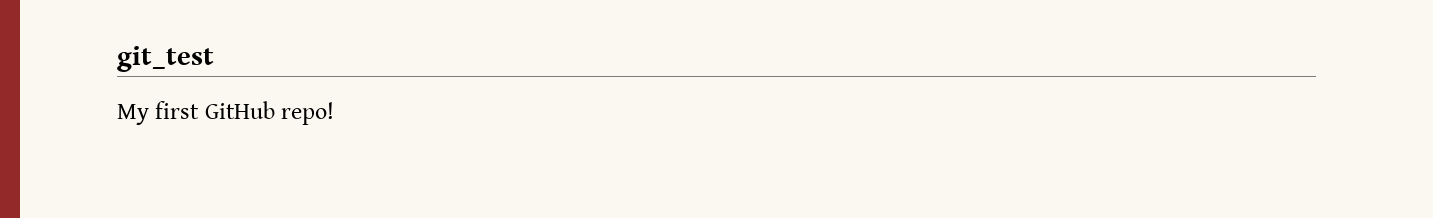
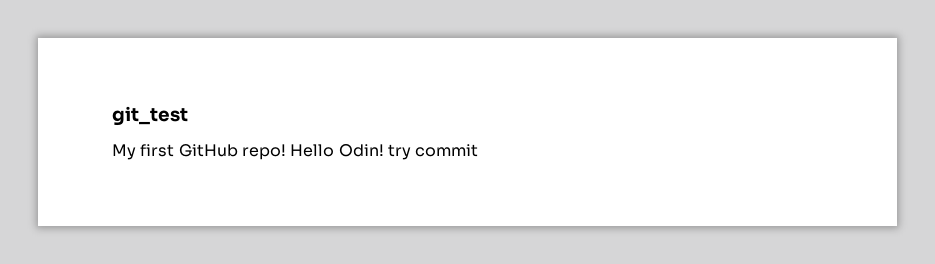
+ Hello Odin! try commit

